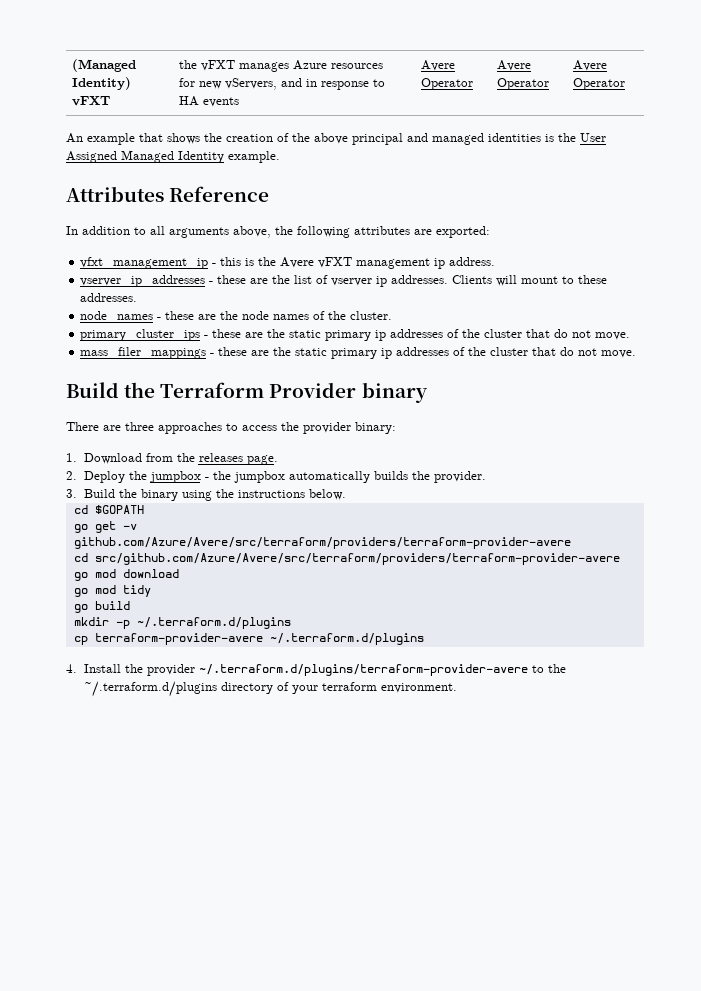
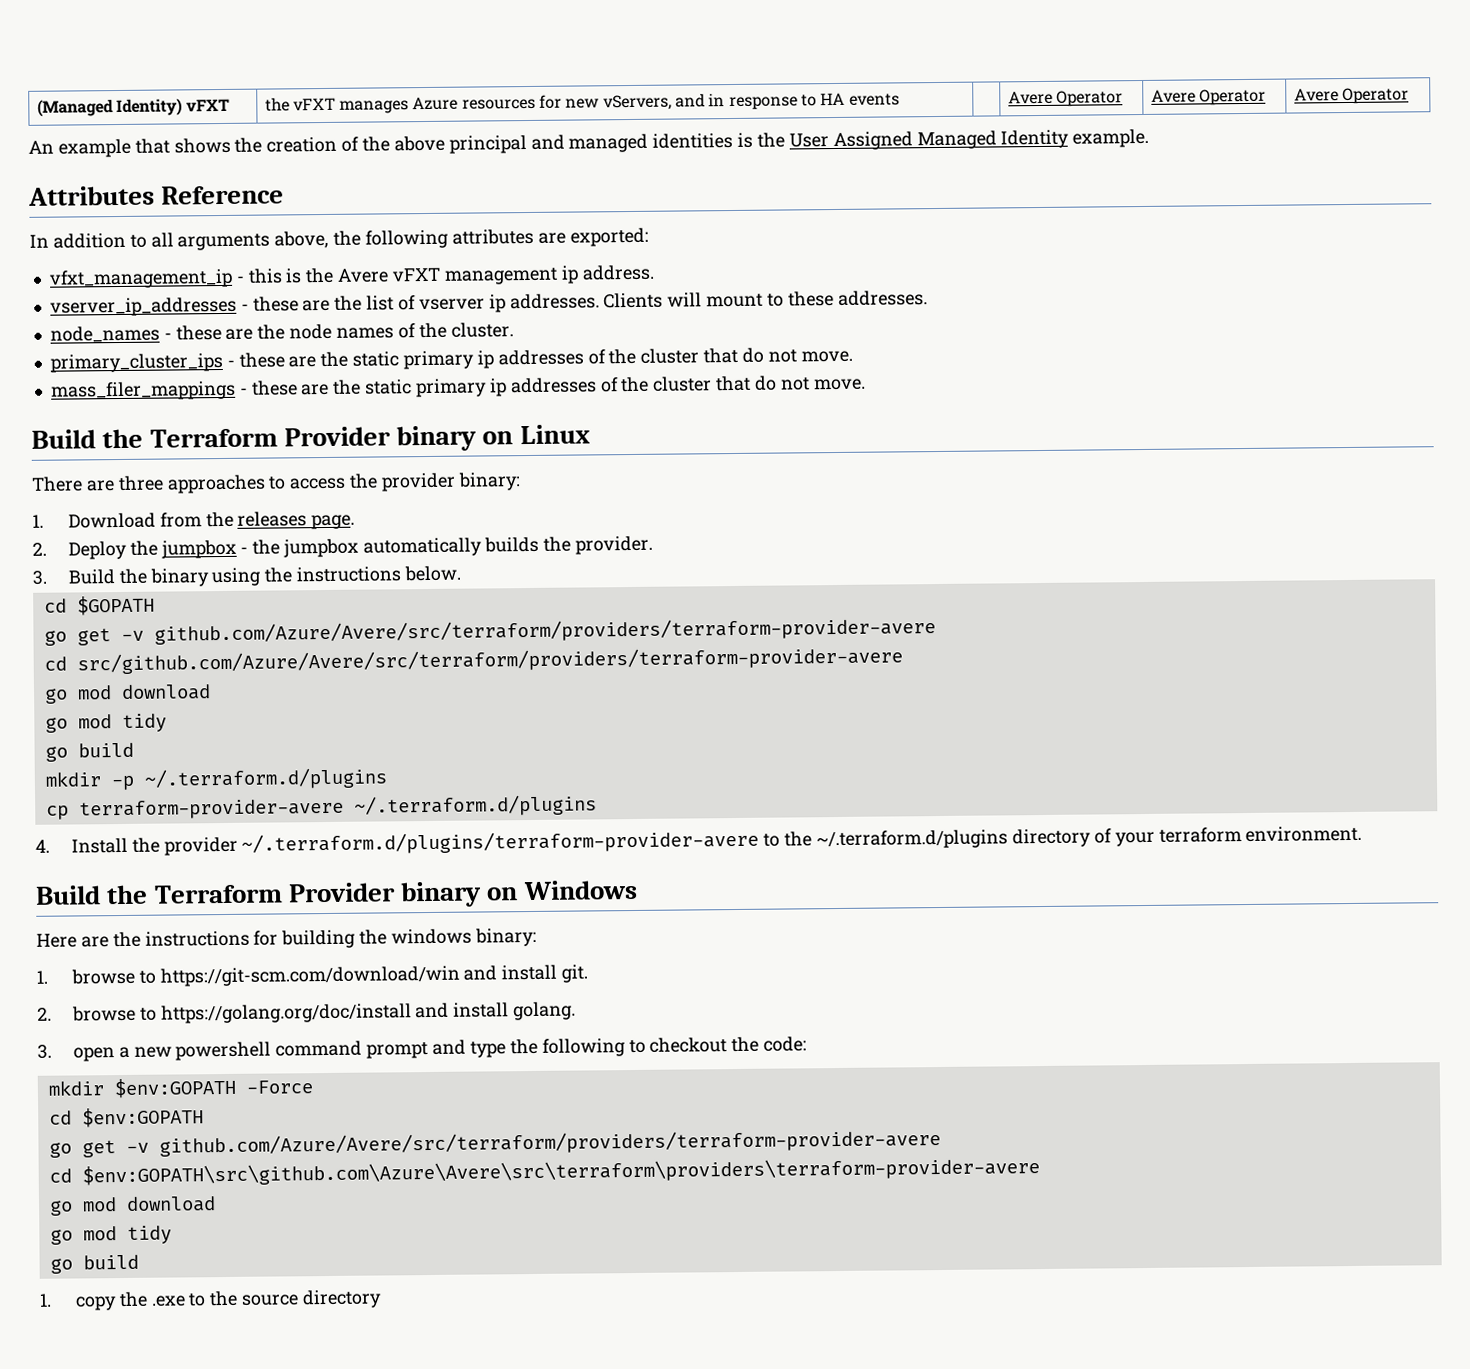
- Build the Terraform Provider binary
+ Build the Terraform Provider binary on Linux
+ Build the Terraform Provider binary on Windows
+ Here are the instructions for building the windows binary:
+ 1. browse to https://git-scm.com/download/win and install git.
+ 2. browse to https://golang.org/doc/install and install golang.
+ 3. open a new powershell command prompt and type the following to checkout the code:
+ mkdir $env:GOPATH -Force
+ cd $env:GOPATH
+ go get -v github.com/Azure/Avere/src/terraform/providers/terraform-provider-avere
+ cd $env:GOPATH\src\github.com\Azure\Avere\src\terraform\providers\terraform-provider-avere
+ go mod download
+ go mod tidy
+ go build
+ 1. copy the .exe to the source directory

